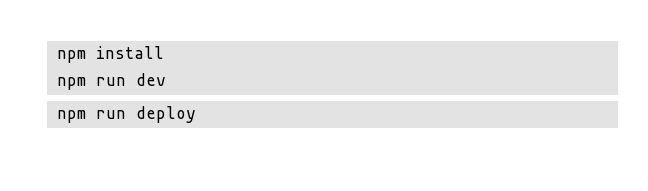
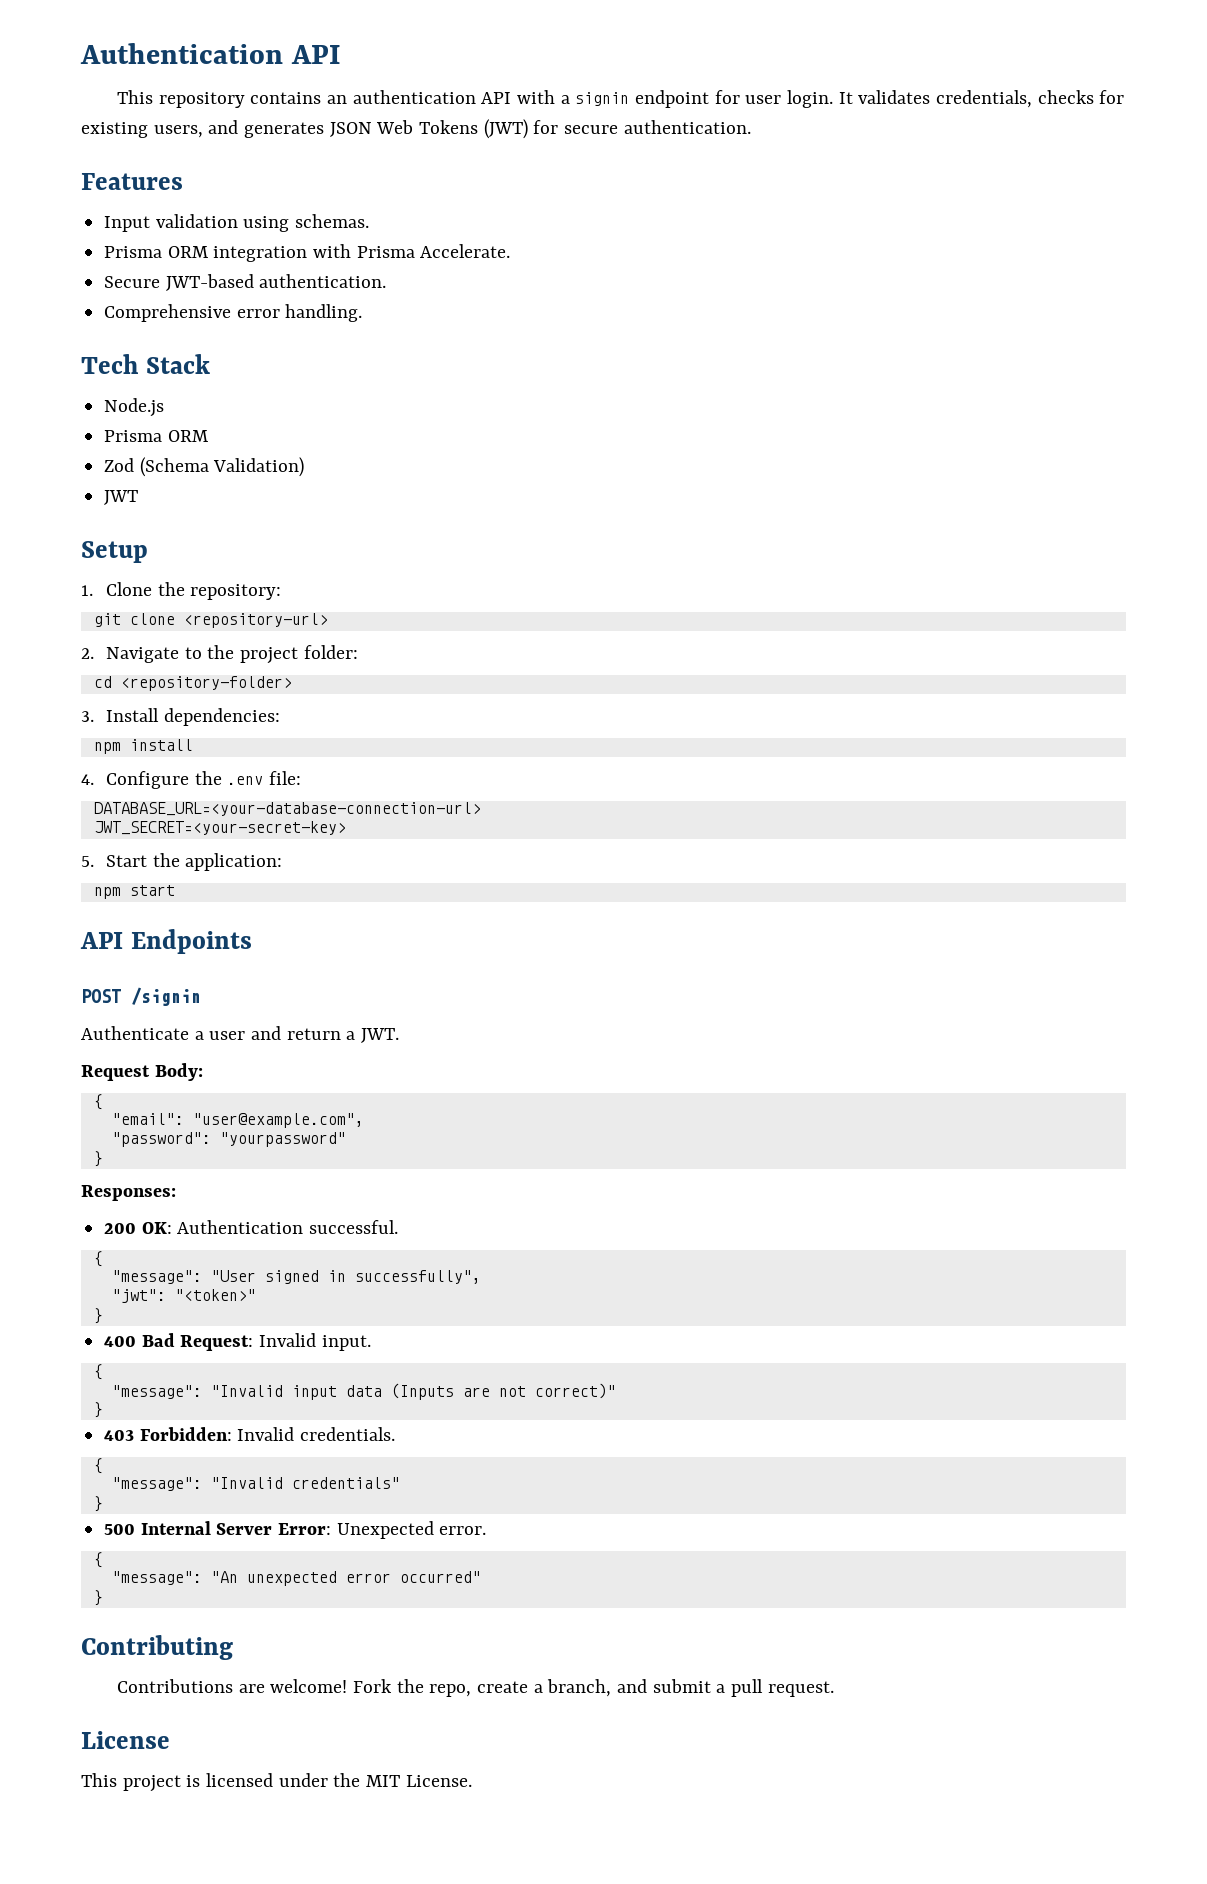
+ Authentication API
+ This repository contains an authentication API with a signin endpoint for user login. It validates credentials, checks for existing users, and generates JSON Web Tokens (JWT) for secure authentication.
+ Features
+ Input validation using schemas.
+ Prisma ORM integration with Prisma Accelerate.
+ Secure JWT-based authentication.
+ Comprehensive error handling.
+ Tech Stack
+ Node.js
+ Prisma ORM
+ Zod (Schema Validation)
+ JWT
+ Setup
+ 1. Clone the repository:
+ git clone <repository-url>
+ 2. Navigate to the project folder:
+ cd <repository-folder>
+ 3. Install dependencies:
  npm install
- npm run dev
- npm run deploy
+ 4. Configure the .env file:
+ DATABASE_URL=<your-database-connection-url>
+ JWT_SECRET=<your-secret-key>
+ 5. Start the application:
+ npm start
+ API Endpoints
+ POST /signin
+ Authenticate a user and return a JWT.
+ Request Body:
+ {
+ "email": "user@example.com",
+ "password": "yourpassword"
+ }
+ Responses:
+ 200 OK: Authentication successful.
+ {
+ "message": "User signed in successfully",
+ "jwt": "<token>"
+ }
+ 400 Bad Request: Invalid input.
+ {
+ "message": "Invalid input data (Inputs are not correct)"
+ }
+ 403 Forbidden: Invalid credentials.
+ {
+ "message": "Invalid credentials"
+ }
+ 500 Internal Server Error: Unexpected error.
+ {
+ "message": "An unexpected error occurred"
+ }
+ Contributing
+ Contributions are welcome! Fork the repo, create a branch, and submit a pull request.
+ License
+ This project is licensed under the MIT License.

